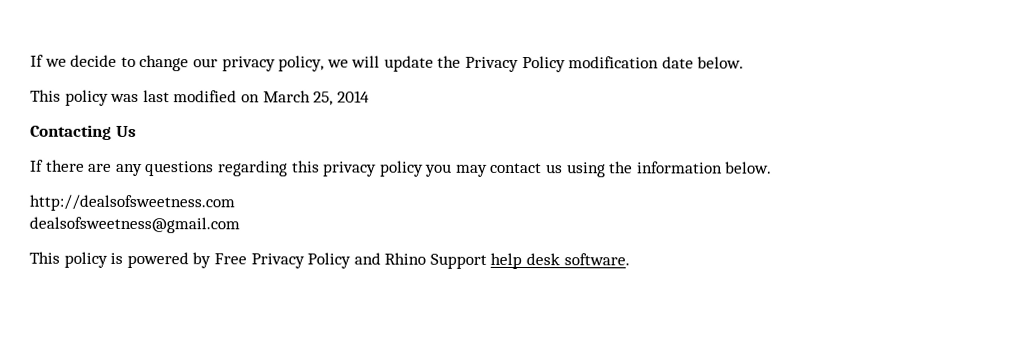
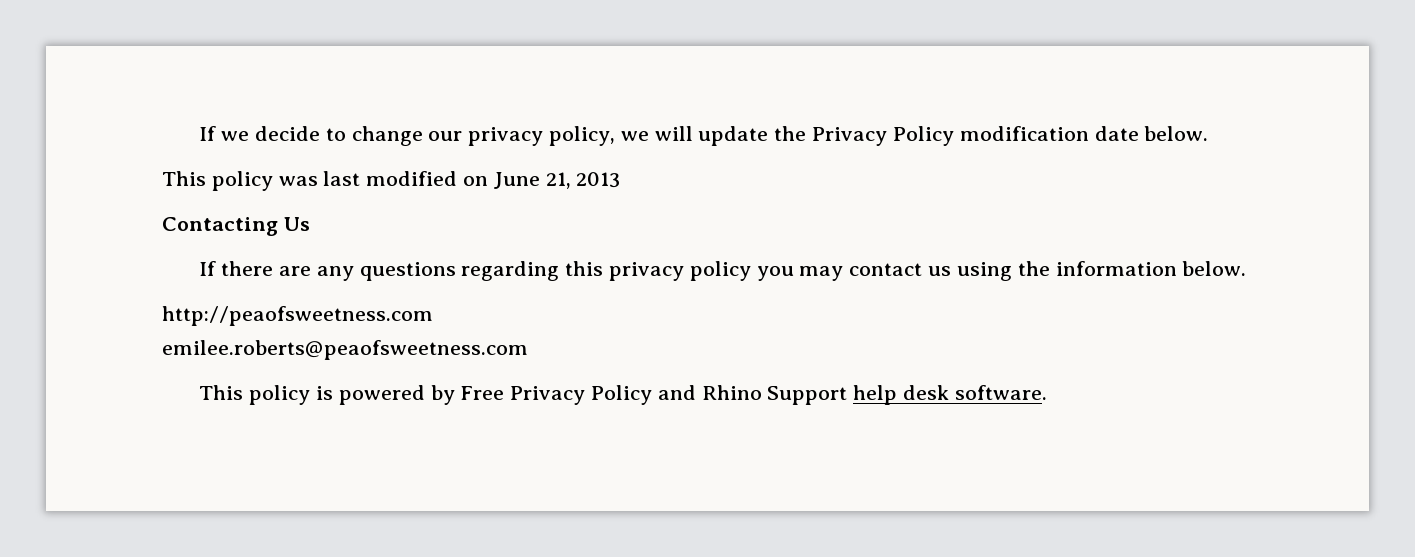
- This policy was last modified on March 25, 2014
+ This policy was last modified on June 21, 2013
- http://dealsofsweetness.com
- dealsofsweetness@gmail.com
+ http://peaofsweetness.com
+ emilee.roberts@peaofsweetness.com

